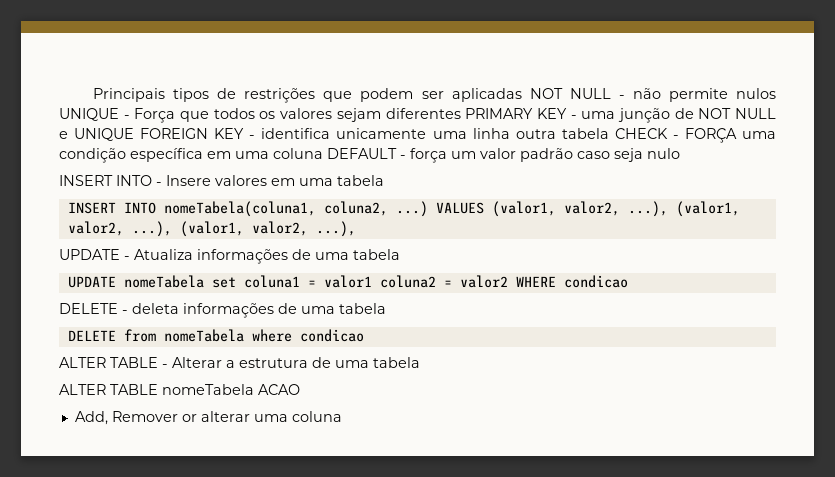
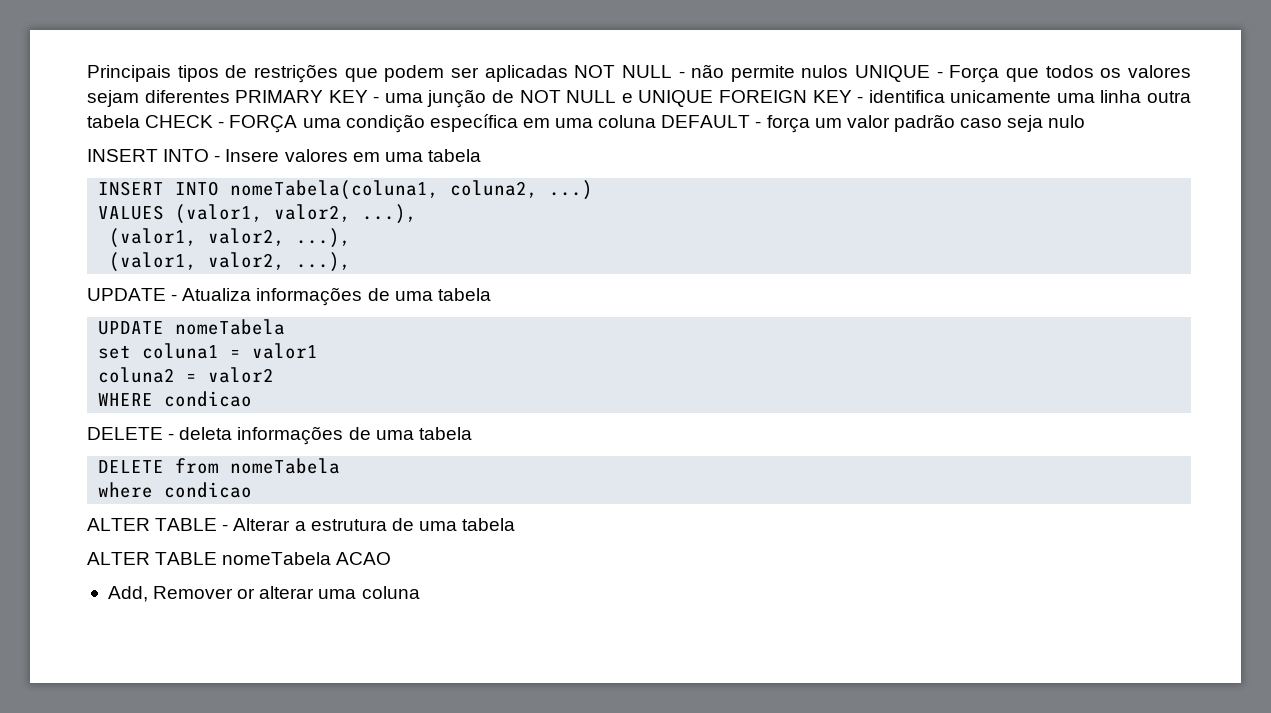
- INSERT INTO nomeTabela(coluna1, coluna2, ...) VALUES (valor1, valor2, ...), (valor1, valor2, ...), (valor1, valor2, ...),
+ INSERT INTO nomeTabela(coluna1, coluna2, ...)
+ VALUES (valor1, valor2, ...),
+ (valor1, valor2, ...),
+ (valor1, valor2, ...),
- UPDATE nomeTabela set coluna1 = valor1 coluna2 = valor2 WHERE condicao
+ UPDATE nomeTabela
+ set coluna1 = valor1
+ coluna2 = valor2
+ WHERE condicao
- DELETE from nomeTabela where condicao
+ DELETE from nomeTabela
+ where condicao

